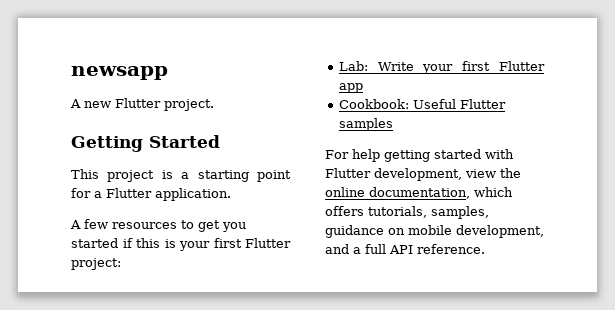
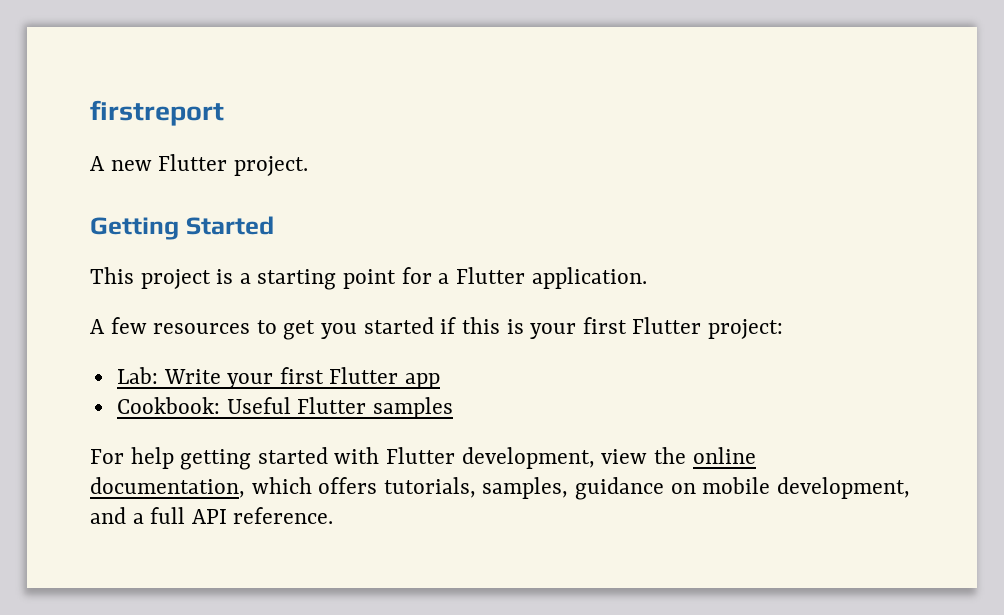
- newsapp
+ firstreport

